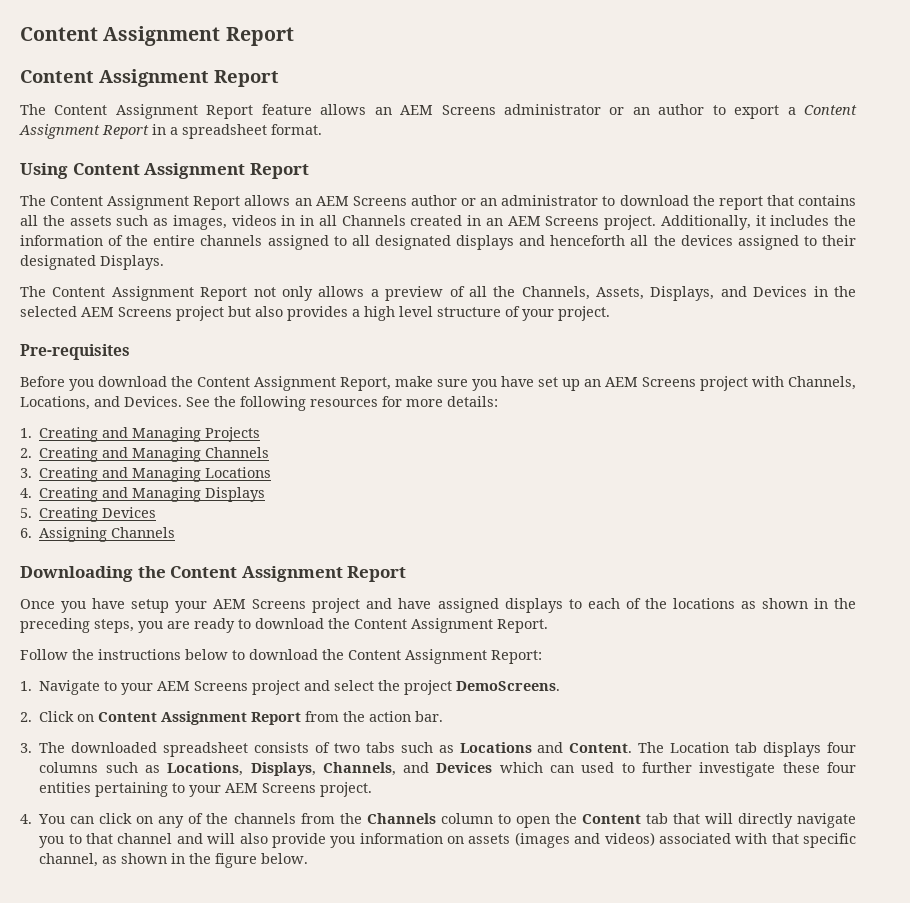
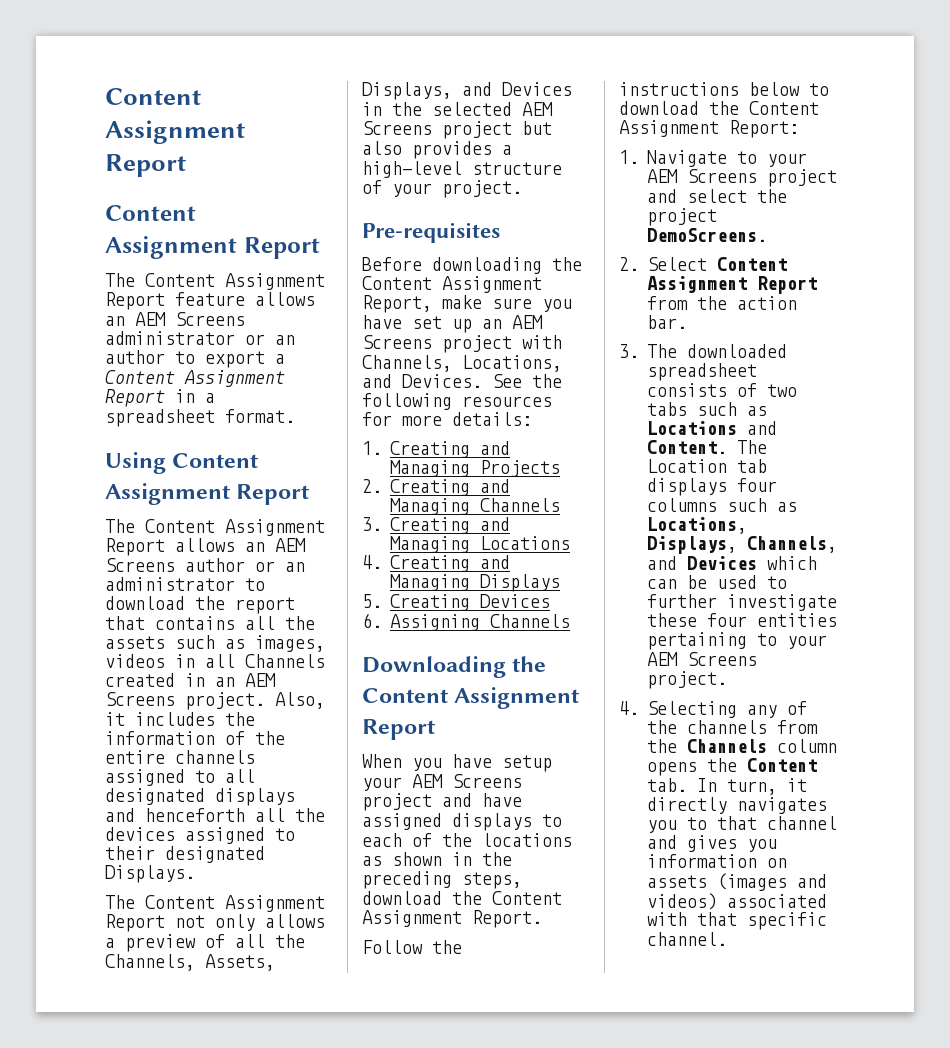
- The Content Assignment Report allows an AEM Screens author or an administrator to download the report that contains all the assets such as images, videos in in all Channels created in an AEM Screens project.
+ The Content Assignment Report allows an AEM Screens author or an administrator to download the report that contains all the assets such as images, videos in all Channels created in an AEM Screens project.
- Additionally, it includes the information of the entire channels assigned to all designated displays and henceforth all the devices assigned to their designated Displays.
+ Also, it includes the information of the entire channels assigned to all designated displays and henceforth all the devices assigned to their designated Displays.
- The Content Assignment Report not only allows a preview of all the Channels, Assets, Displays, and Devices in the selected AEM Screens project but also provides a high level structure of your project.
+ The Content Assignment Report not only allows a preview of all the Channels, Assets, Displays, and Devices in the selected AEM Screens project but also provides a high-level structure of your project.
- Before you download the Content Assignment Report, make sure you have set up an AEM Screens project with Channels, Locations, and Devices.
+ Before downloading the Content Assignment Report, make sure you have set up an AEM Screens project with Channels, Locations, and Devices.
- Once you have setup your AEM Screens project and have assigned displays to each of the locations as shown in the preceding steps, you are ready to download the Content Assignment Report.
+ When you have setup your AEM Screens project and have assigned displays to each of the locations as shown in the preceding steps, download the Content Assignment Report.
- 2. Click on Content Assignment Report from the action bar.
+ 2. Select Content Assignment Report from the action bar.
- The Location tab displays four columns such as Locations, Displays, Channels, and Devices which can used to further investigate these four entities pertaining to your AEM Screens project.
+ The Location tab displays four columns such as Locations, Displays, Channels, and Devices which can be used to further investigate these four entities pertaining to your AEM Screens project.
- 4. You can click on any of the channels from the Channels column to open the Content tab that will directly navigate you to that channel and will also provide you information on assets (images and videos) associated with that specific channel, as shown in the figure below.
+ 4. Selecting any of the channels from the Channels column opens the Content tab. In turn, it directly navigates you to that channel and gives you information on assets (images and videos) associated with that specific channel.

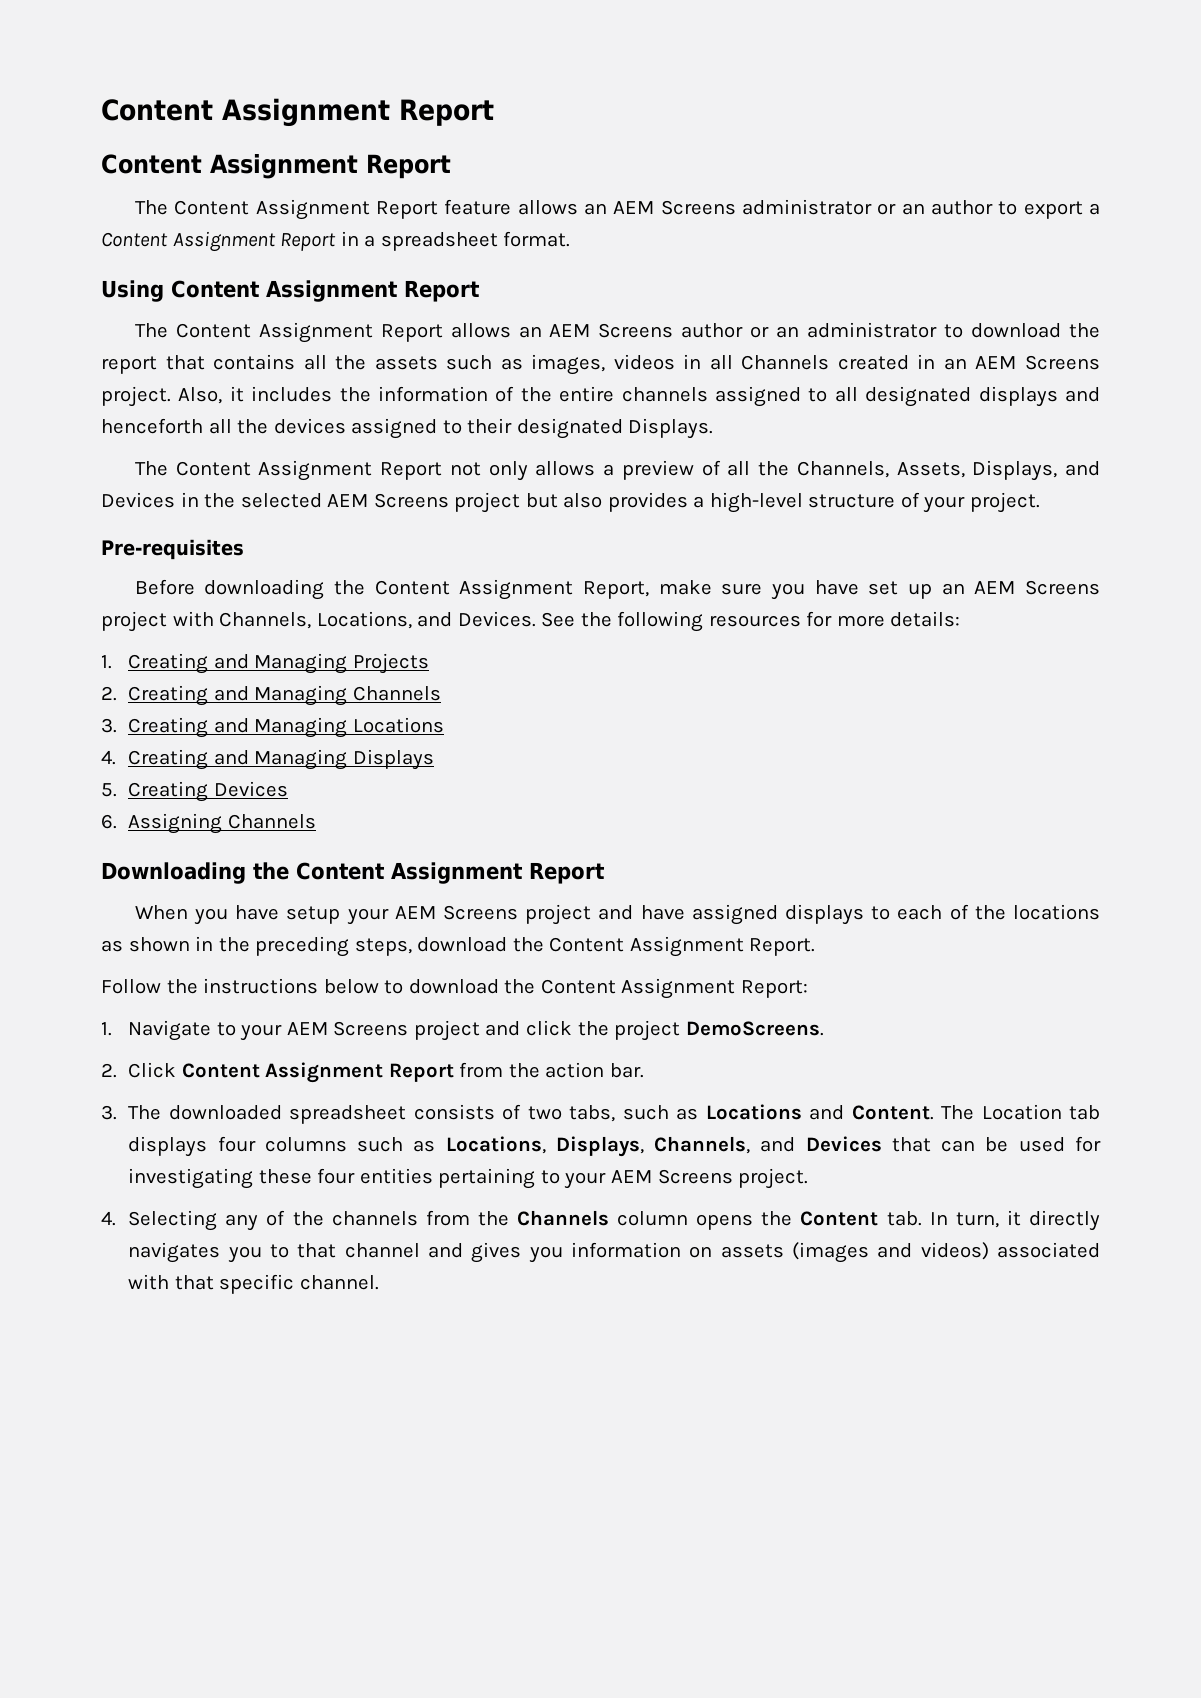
- 1. Navigate to your AEM Screens project and select the project DemoScreens.
+ 1. Navigate to your AEM Screens project and click the project DemoScreens.
- 2. Select Content Assignment Report from the action bar.
+ 2. Click Content Assignment Report from the action bar.
- 3. The downloaded spreadsheet consists of two tabs such as Locations and Content.
+ 3. The downloaded spreadsheet consists of two tabs, such as Locations and Content.
- The Location tab displays four columns such as Locations, Displays, Channels, and Devices which can be used to further investigate these four entities pertaining to your AEM Screens project.
+ The Location tab displays four columns such as Locations, Displays, Channels, and Devices that can be used for investigating these four entities pertaining to your AEM Screens project.

